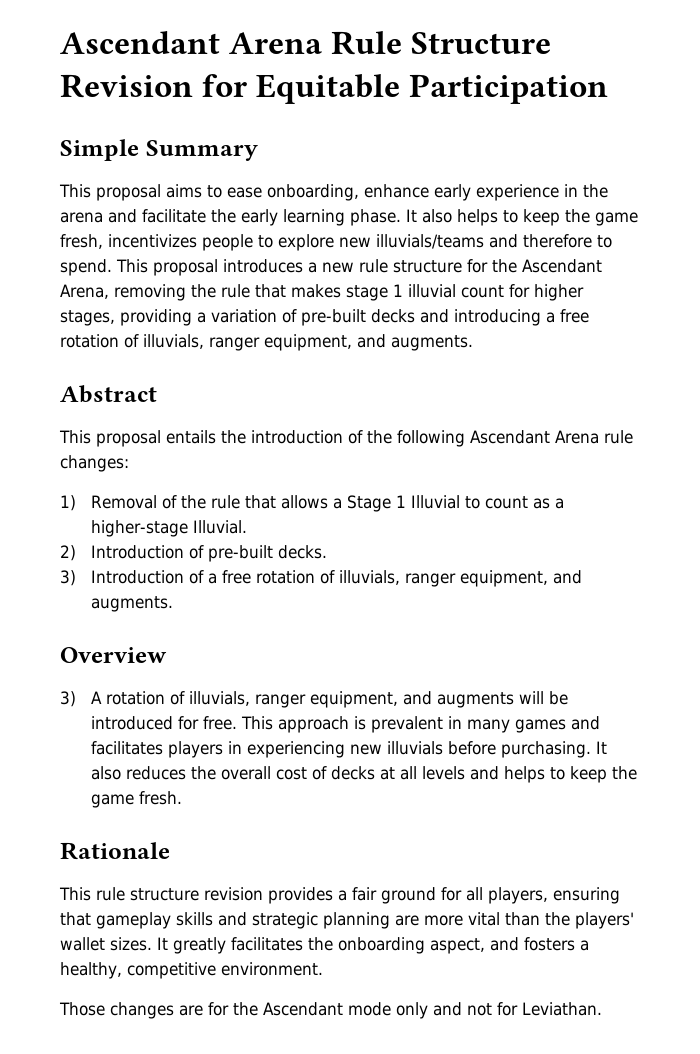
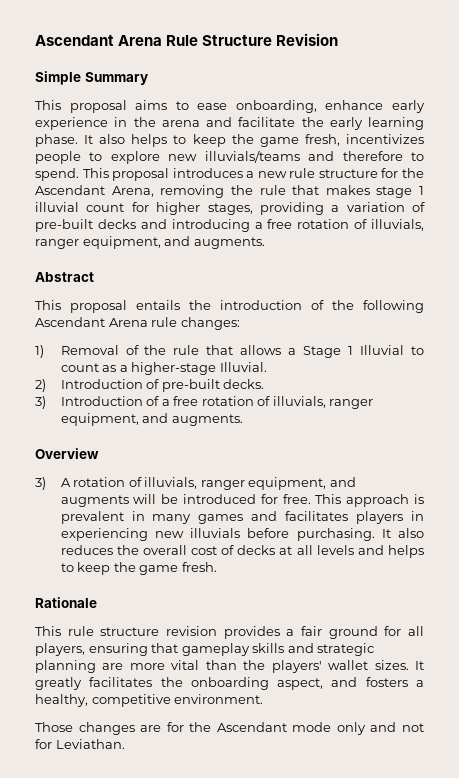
- Ascendant Arena Rule Structure Revision for Equitable Participation
+ Ascendant Arena Rule Structure Revision

